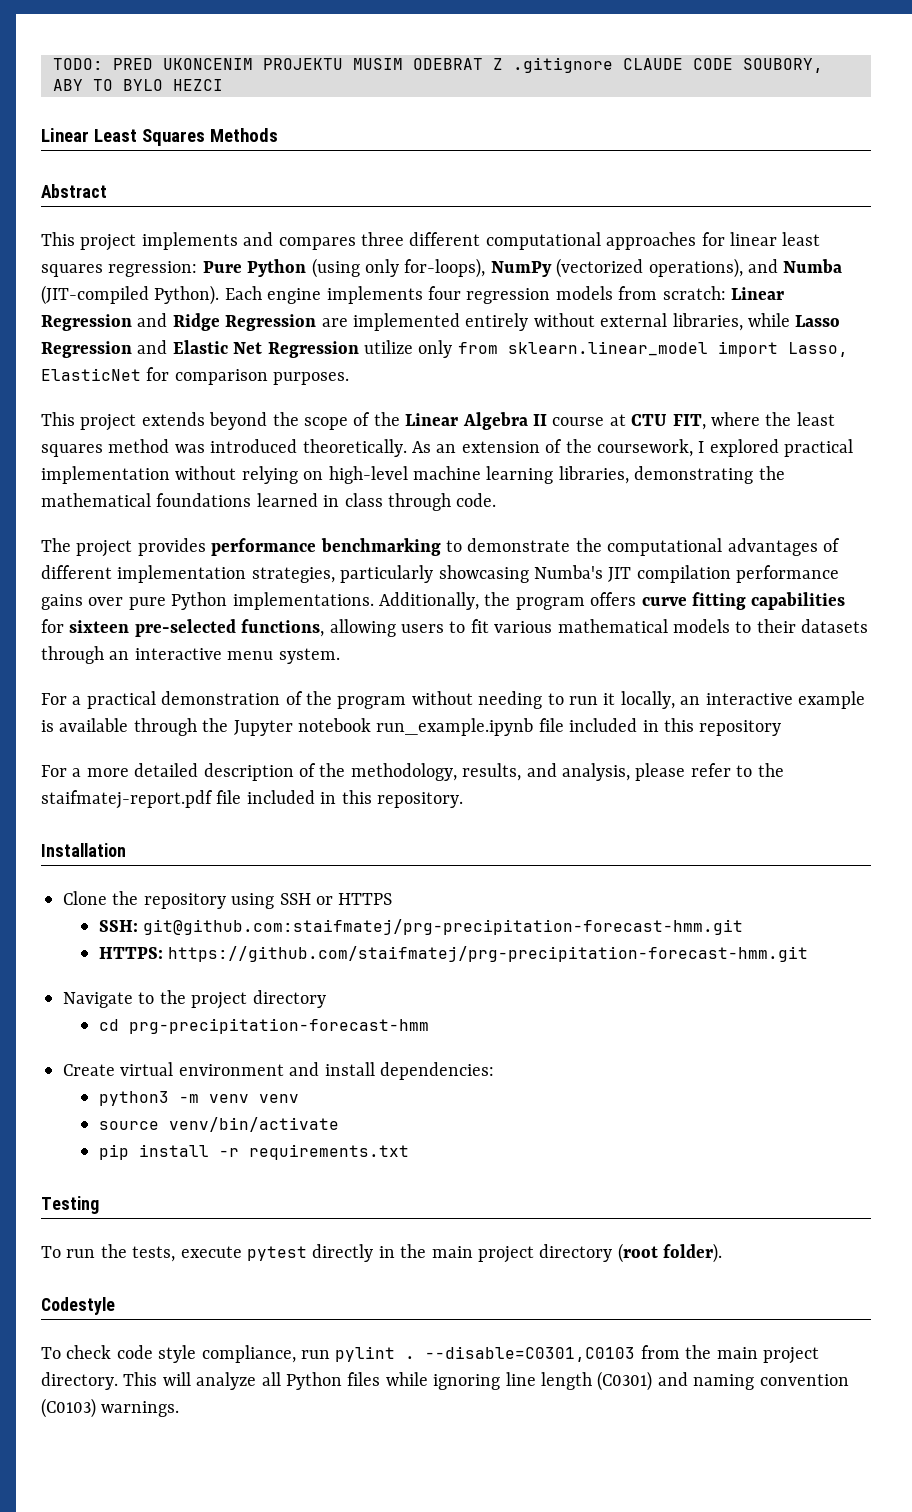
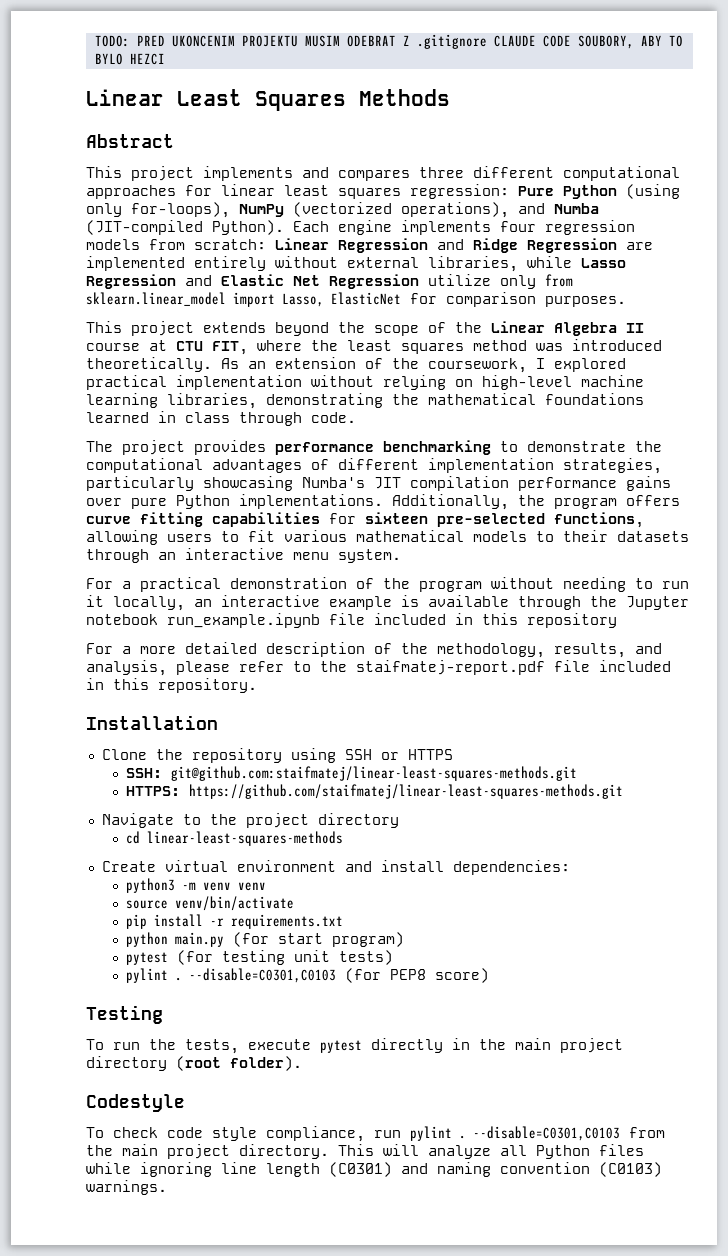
- SSH: git@github.com:staifmatej/prg-precipitation-forecast-hmm.git
+ SSH: git@github.com:staifmatej/linear-least-squares-methods.git
- HTTPS: https://github.com/staifmatej/prg-precipitation-forecast-hmm.git
+ HTTPS: https://github.com/staifmatej/linear-least-squares-methods.git
- cd prg-precipitation-forecast-hmm
+ cd linear-least-squares-methods
+ python main.py (for start program)
+ pytest (for testing unit tests)
+ pylint . --disable=C0301,C0103 (for PEP8 score)

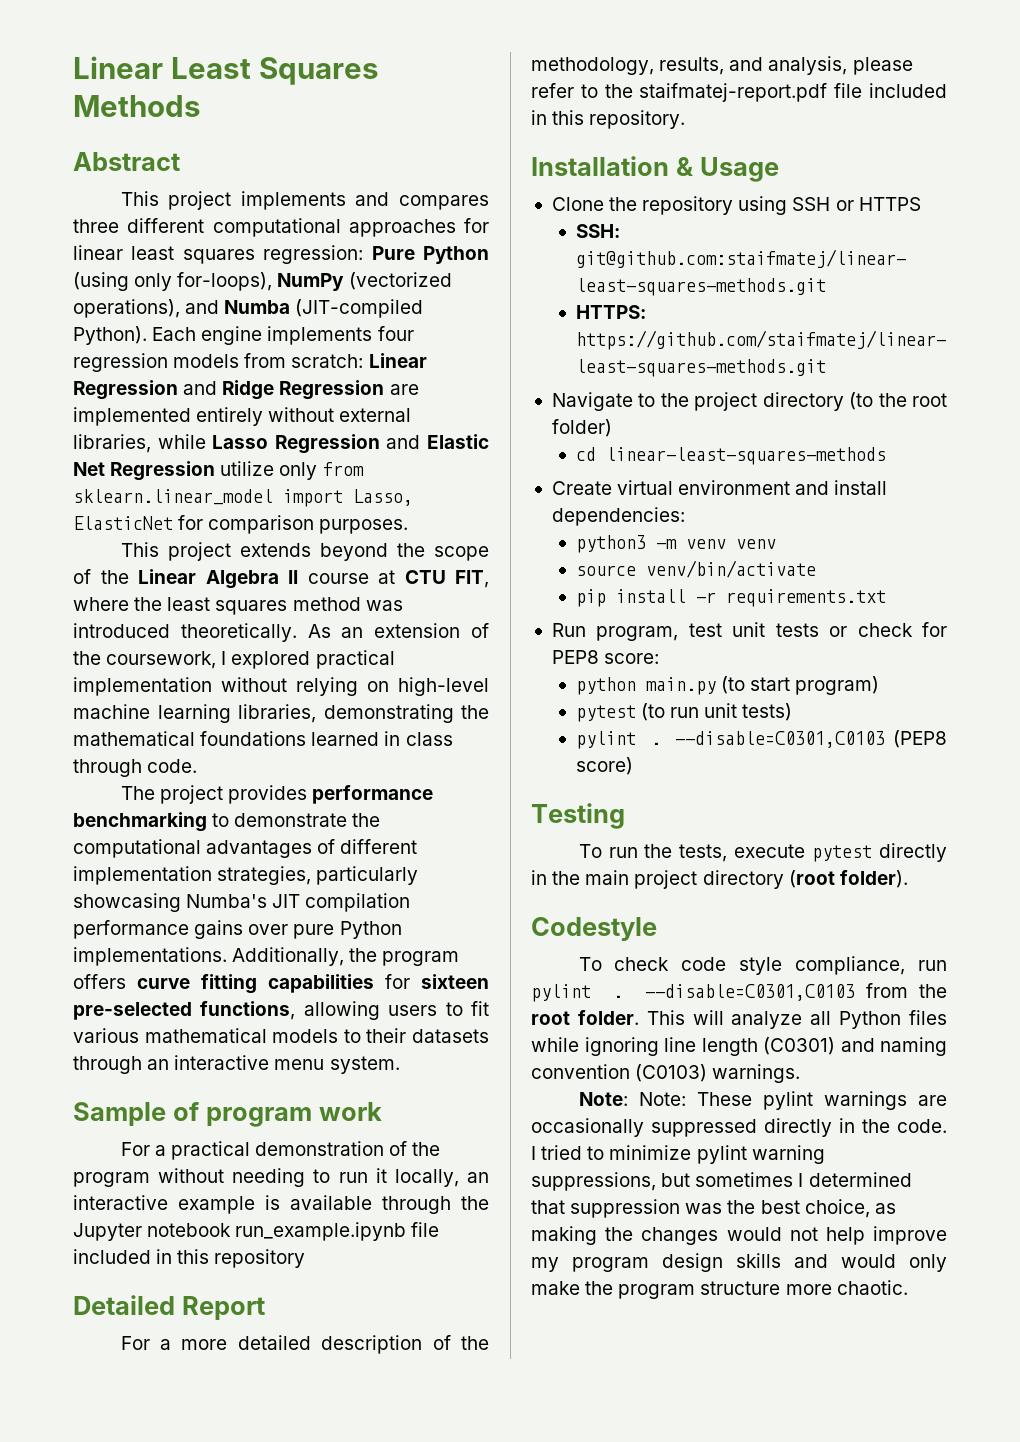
- TODO: PRED UKONCENIM PROJEKTU MUSIM ODEBRAT Z .gitignore CLAUDE CODE SOUBORY, ABY TO BYLO HEZCI
+ Sample of program work
+ Detailed Report
- Installation
+ Installation & Usage
- Navigate to the project directory
+ Navigate to the project directory (to the root folder)
+ Run program, test unit tests or check for PEP8 score:
- python main.py (for start program)
+ python main.py (to start program)
- pytest (for testing unit tests)
+ pytest (to run unit tests)
- --disable=C0301,C0103 (for PEP8 score)
+ --disable=C0301,C0103 (PEP8 score)
- --disable=C0301,C0103 from the main project directory.
+ --disable=C0301,C0103 from the root folder.
+ Note: Note: These pylint warnings are occasionally suppressed directly in the code. I tried to minimize pylint warning suppressions, but sometimes I determined that suppression was the best choice, as making the changes would not help improve my program design skills and would only make the program structure more chaotic.

